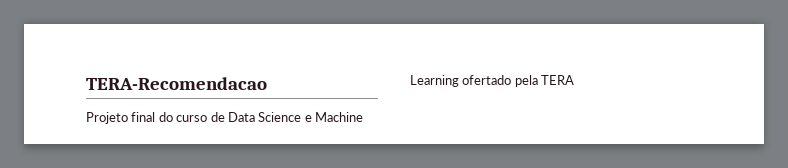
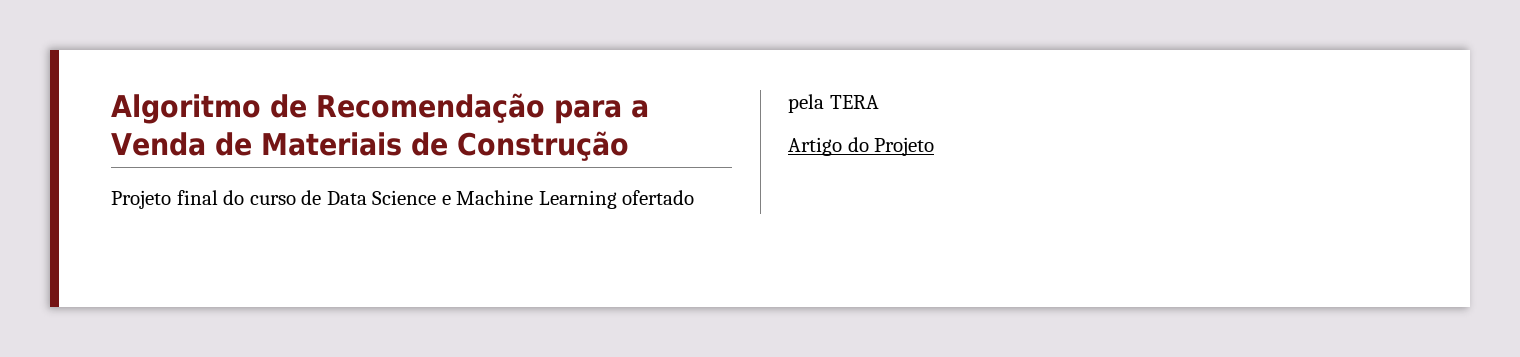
- TERA-Recomendacao
+ Algoritmo de Recomendação para a Venda de Materiais de Construção
+ Artigo do Projeto

